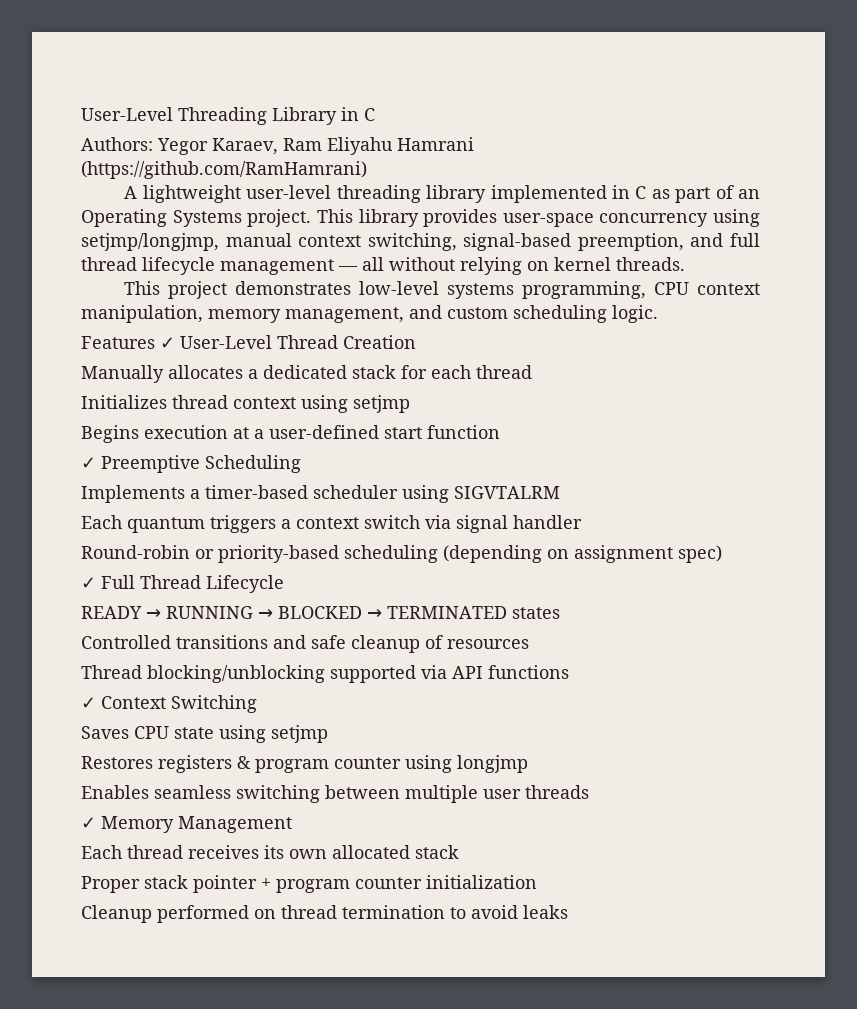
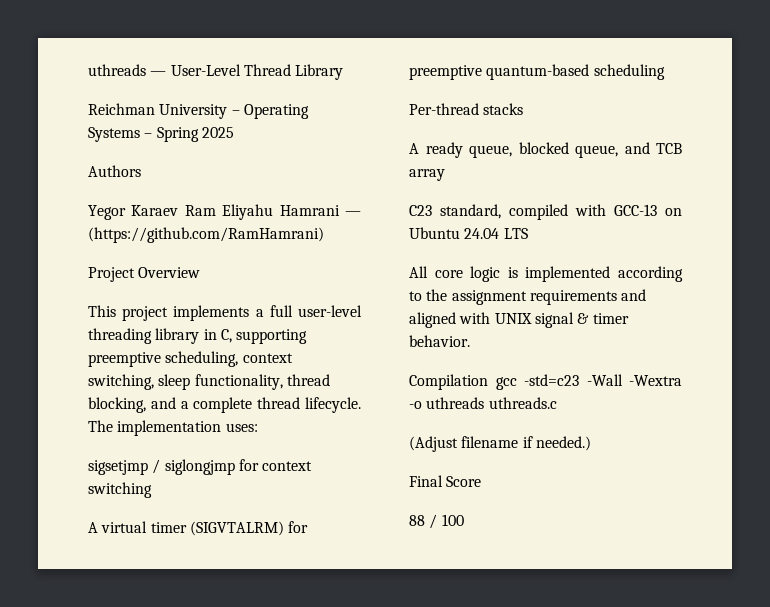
- User-Level Threading Library in C
- Authors: Yegor Karaev, Ram Eliyahu Hamrani (https://github.com/RamHamrani)
+ uthreads — User-Level Thread Library
+ Reichman University – Operating Systems – Spring 2025
+ Authors
+ Yegor Karaev Ram Eliyahu Hamrani — (https://github.com/RamHamrani)
- A lightweight user-level threading library implemented in C as part of an Operating Systems project. This library provides user-space concurrency using setjmp/longjmp, manual context switching, signal-based preemption, and full thread lifecycle management — all without relying on kernel threads.
- This project demonstrates low-level systems programming, CPU context manipulation, memory management, and custom scheduling logic.
- Features ✓ User-Level Thread Creation
- Manually allocates a dedicated stack for each thread
- Initializes thread context using setjmp
- Begins execution at a user-defined start function
- ✓ Preemptive Scheduling
- Implements a timer-based scheduler using SIGVTALRM
- Each quantum triggers a context switch via signal handler
- Round-robin or priority-based scheduling (depending on assignment spec)
- ✓ Full Thread Lifecycle
- READY → RUNNING → BLOCKED → TERMINATED states
- Controlled transitions and safe cleanup of resources
- Thread blocking/unblocking supported via API functions
- ✓ Context Switching
- Saves CPU state using setjmp
- Restores registers & program counter using longjmp
- Enables seamless switching between multiple user threads
- ✓ Memory Management
- Each thread receives its own allocated stack
- Proper stack pointer + program counter initialization
- Cleanup performed on thread termination to avoid leaks
+ Project Overview
+ This project implements a full user-level threading library in C, supporting preemptive scheduling, context switching, sleep functionality, thread blocking, and a complete thread lifecycle. The implementation uses:
+ sigsetjmp / siglongjmp for context switching
+ A virtual timer (SIGVTALRM) for preemptive quantum-based scheduling
+ Per-thread stacks
+ A ready queue, blocked queue, and TCB array
+ C23 standard, compiled with GCC-13 on Ubuntu 24.04 LTS
+ All core logic is implemented according to the assignment requirements and aligned with UNIX signal & timer behavior.
+ Compilation gcc -std=c23 -Wall -Wextra -o uthreads uthreads.c
+ (Adjust filename if needed.)
+ Final Score
+ 88 / 100

